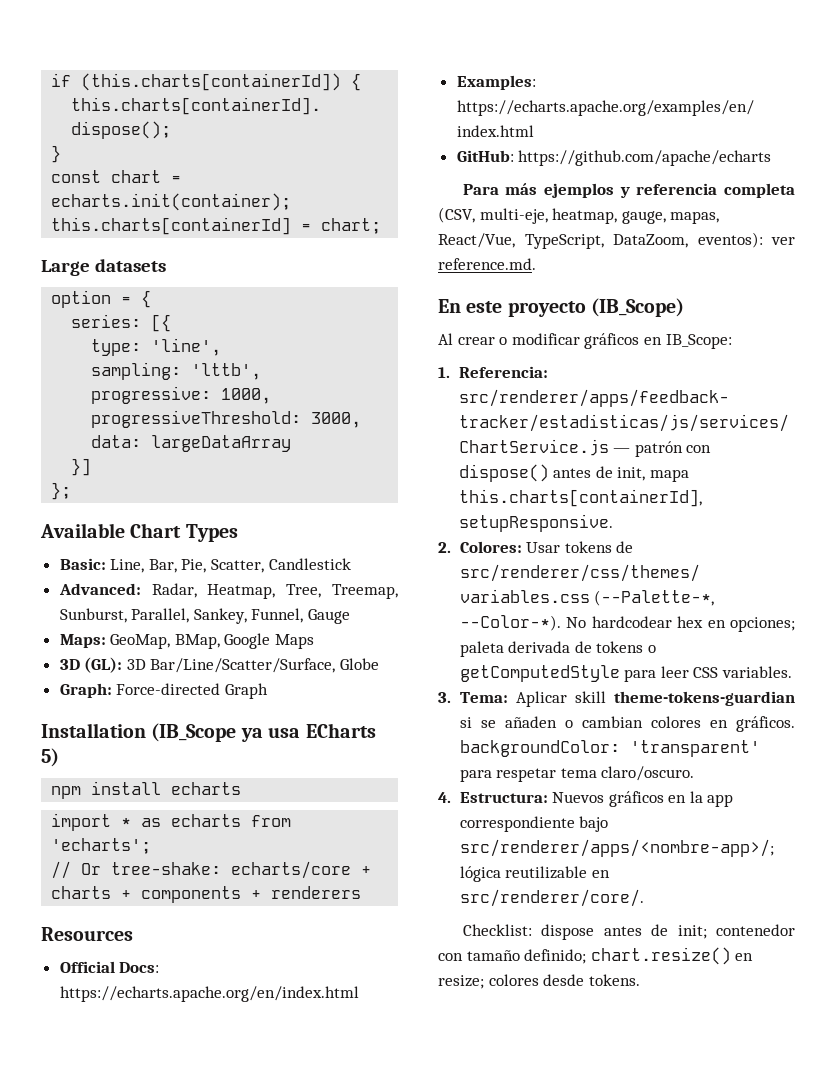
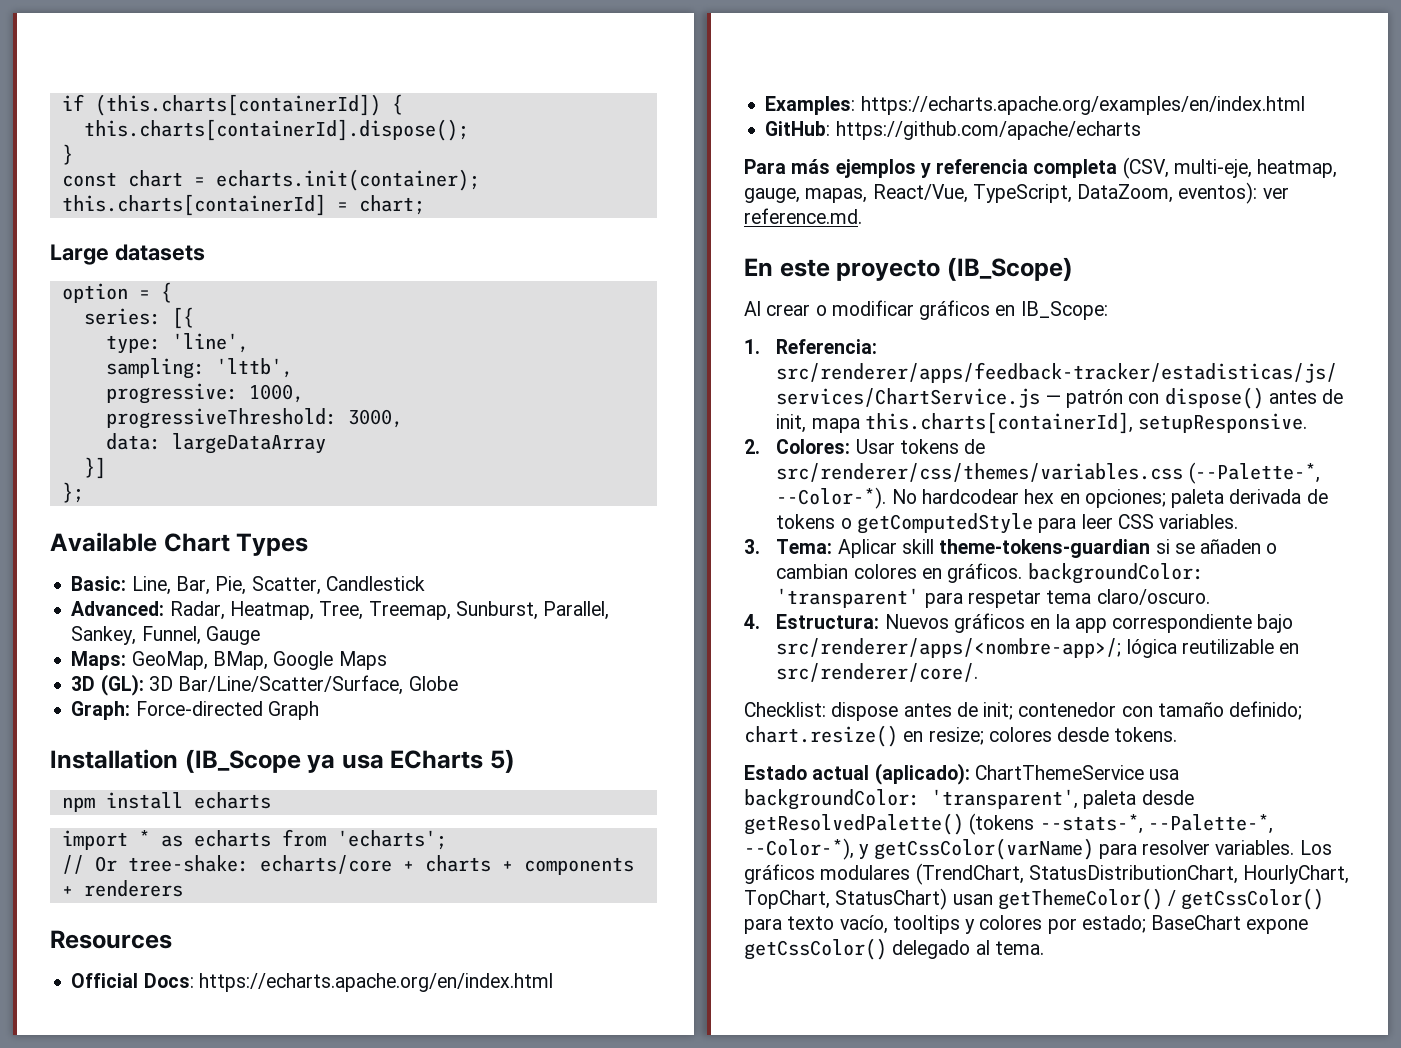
+ Estado actual (aplicado): ChartThemeService usa backgroundColor: 'transparent', paleta desde getResolvedPalette() (tokens --stats-*, --Palette-*, --Color-*), y getCssColor(varName) para resolver variables. Los gráficos modulares (TrendChart, StatusDistributionChart, HourlyChart, TopChart, StatusChart) usan getThemeColor() / getCssColor() para texto vacío, tooltips y colores por estado; BaseChart expone getCssColor() delegado al tema.

